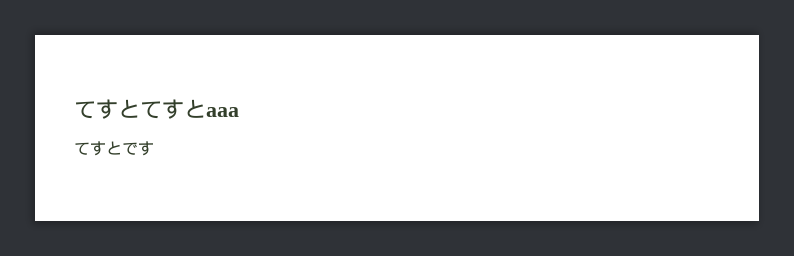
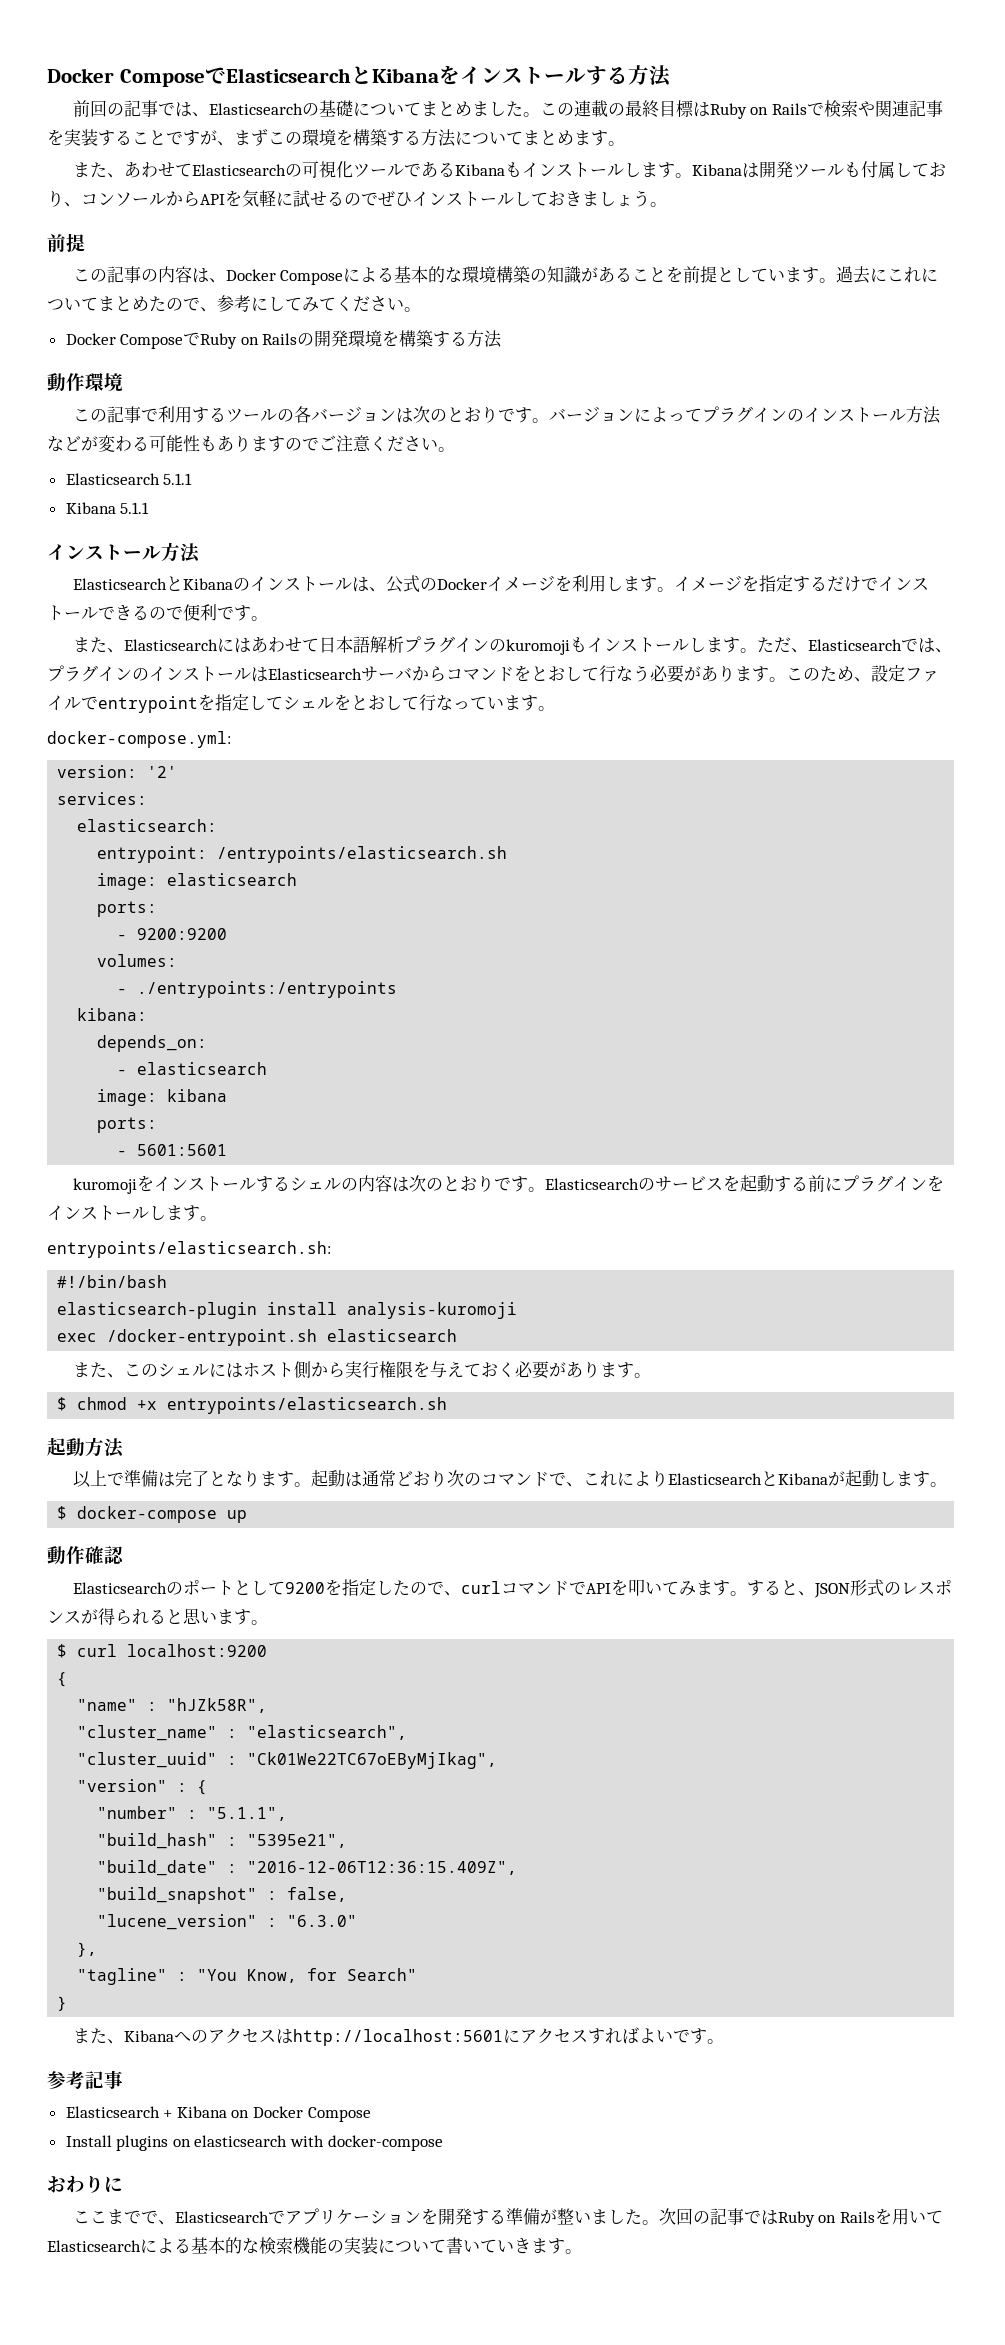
- てすとてすとaaa
- てすとです
+ Docker ComposeでElasticsearchとKibanaをインストールする方法
+ 前回の記事では、Elasticsearchの基礎についてまとめました。この連載の最終目標はRuby on Railsで検索や関連記事を実装することですが、まずこの環境を構築する方法についてまとめます。
+ また、あわせてElasticsearchの可視化ツールであるKibanaもインストールします。Kibanaは開発ツールも付属しており、コンソールからAPIを気軽に試せるのでぜひインストールしておきましょう。
+ 前提
+ この記事の内容は、Docker Composeによる基本的な環境構築の知識があることを前提としています。過去にこれについてまとめたので、参考にしてみてください。
+ Docker ComposeでRuby on Railsの開発環境を構築する方法
+ 動作環境
+ この記事で利用するツールの各バージョンは次のとおりです。バージョンによってプラグインのインストール方法などが変わる可能性もありますのでご注意ください。
+ Elasticsearch 5.1.1
+ Kibana 5.1.1
+ インストール方法
+ ElasticsearchとKibanaのインストールは、公式のDockerイメージを利用します。イメージを指定するだけでインストールできるので便利です。
+ また、Elasticsearchにはあわせて日本語解析プラグインのkuromojiもインストールします。ただ、Elasticsearchでは、プラグインのインストールはElasticsearchサーバからコマンドをとおして行なう必要があります。このため、設定ファイルでentrypointを指定してシェルをとおして行なっています。
+ docker-compose.yml:
+ version: '2'
+ services:
+ elasticsearch:
+ entrypoint: /entrypoints/elasticsearch.sh
+ image: elasticsearch
+ ports:
+ - 9200:9200
+ volumes:
+ - ./entrypoints:/entrypoints
+ kibana:
+ depends_on:
+ - elasticsearch
+ image: kibana
+ ports:
+ - 5601:5601
+ kuromojiをインストールするシェルの内容は次のとおりです。Elasticsearchのサービスを起動する前にプラグインをインストールします。
+ entrypoints/elasticsearch.sh:
+ #!/bin/bash
+ elasticsearch-plugin install analysis-kuromoji
+ exec /docker-entrypoint.sh elasticsearch
+ また、このシェルにはホスト側から実行権限を与えておく必要があります。
+ $ chmod +x entrypoints/elasticsearch.sh
+ 起動方法
+ 以上で準備は完了となります。起動は通常どおり次のコマンドで、これによりElasticsearchとKibanaが起動します。
+ $ docker-compose up
+ 動作確認
+ Elasticsearchのポートとして9200を指定したので、curlコマンドでAPIを叩いてみます。すると、JSON形式のレスポンスが得られると思います。
+ $ curl localhost:9200
+ {
+ "name" : "hJZk58R",
+ "cluster_name" : "elasticsearch",
+ "cluster_uuid" : "Ck01We22TC67oEByMjIkag",
+ "version" : {
+ "number" : "5.1.1",
+ "build_hash" : "5395e21",
+ "build_date" : "2016-12-06T12:36:15.409Z",
+ "build_snapshot" : false,
+ "lucene_version" : "6.3.0"
+ },
+ "tagline" : "You Know, for Search"
+ }
+ また、Kibanaへのアクセスはhttp://localhost:5601にアクセスすればよいです。
+ 参考記事
+ Elasticsearch + Kibana on Docker Compose
+ Install plugins on elasticsearch with docker-compose
+ おわりに
+ ここまでで、Elasticsearchでアプリケーションを開発する準備が整いました。次回の記事ではRuby on Railsを用いてElasticsearchによる基本的な検索機能の実装について書いていきます。

